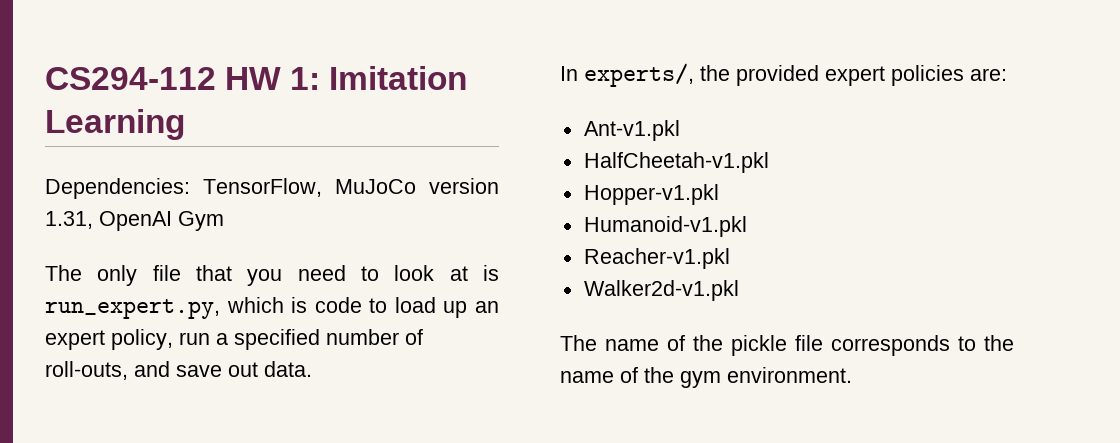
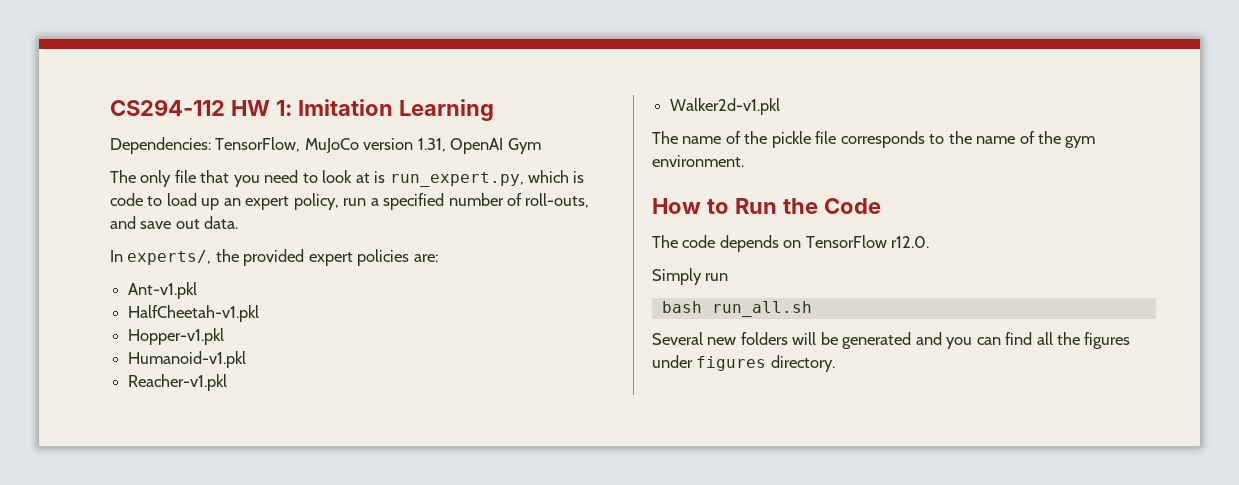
+ How to Run the Code
+ The code depends on TensorFlow r12.0.
+ Simply run
+ bash run_all.sh
+ Several new folders will be generated and you can find all the figures under figures directory.

